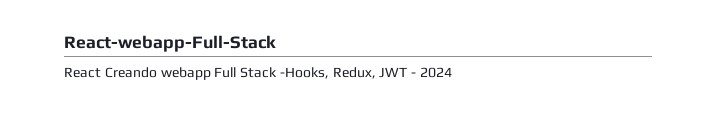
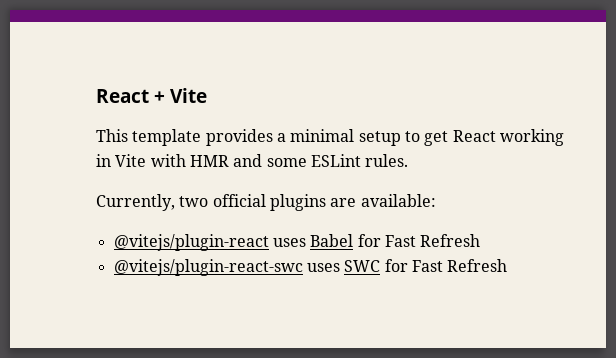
- React-webapp-Full-Stack
- React Creando webapp Full Stack -Hooks, Redux, JWT - 2024
+ React + Vite
+ This template provides a minimal setup to get React working in Vite with HMR and some ESLint rules.
+ Currently, two official plugins are available:
+ @vitejs/plugin-react uses Babel for Fast Refresh
+ @vitejs/plugin-react-swc uses SWC for Fast Refresh

